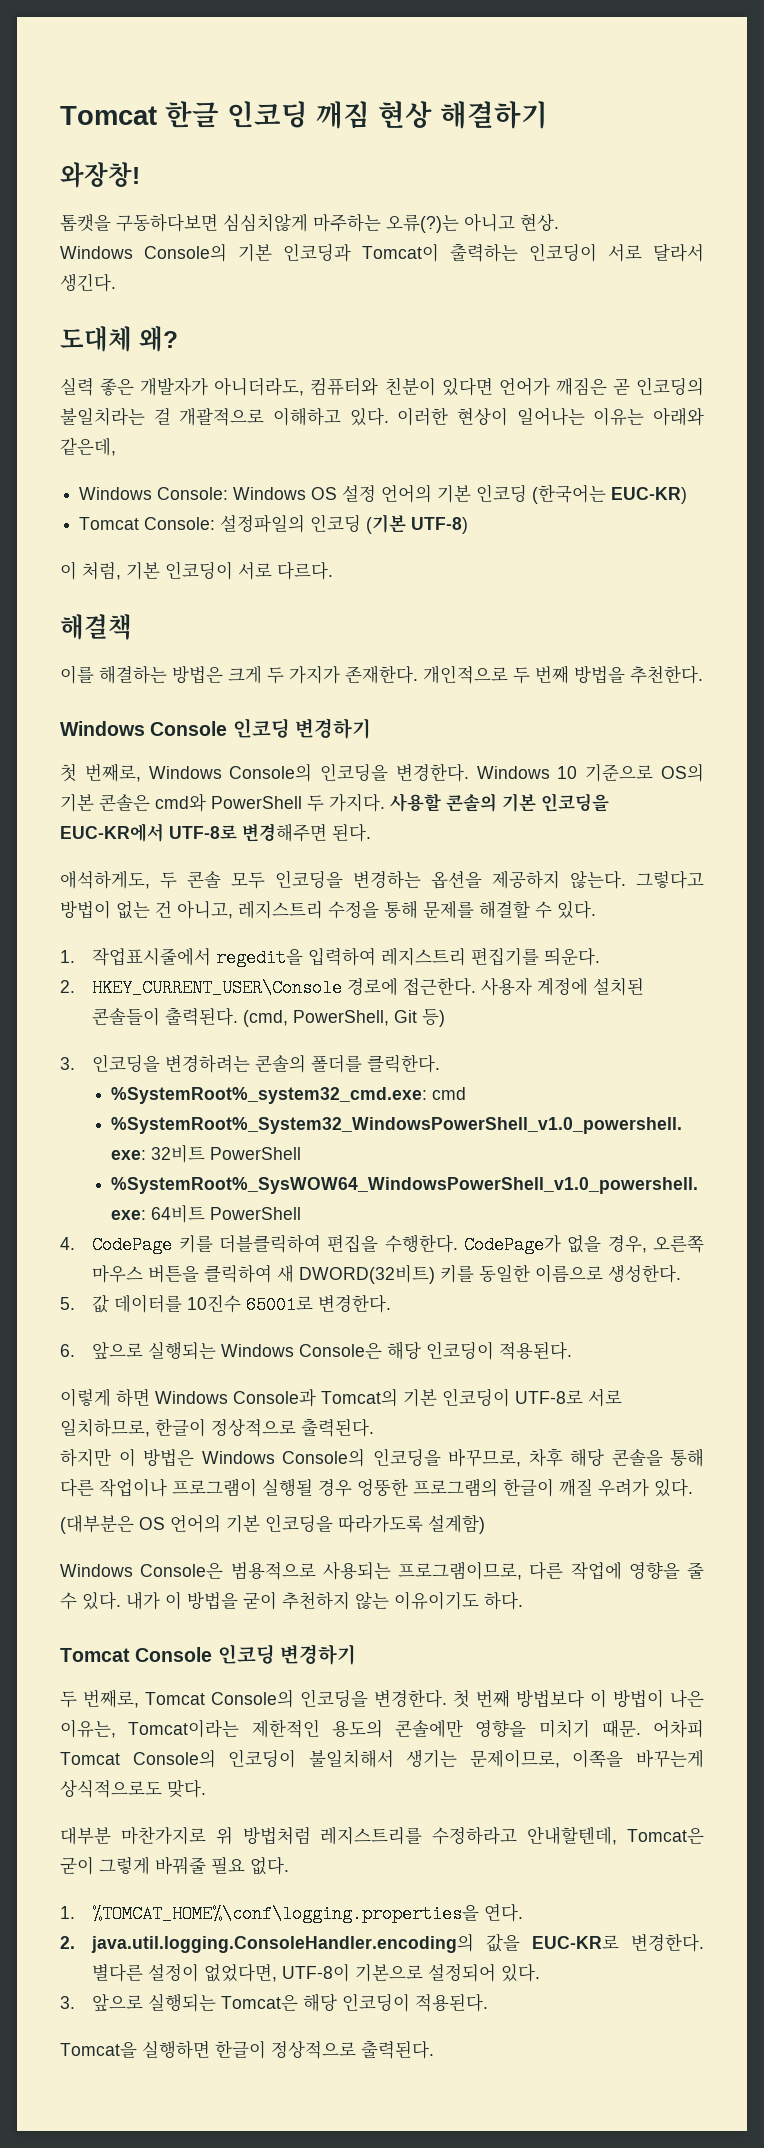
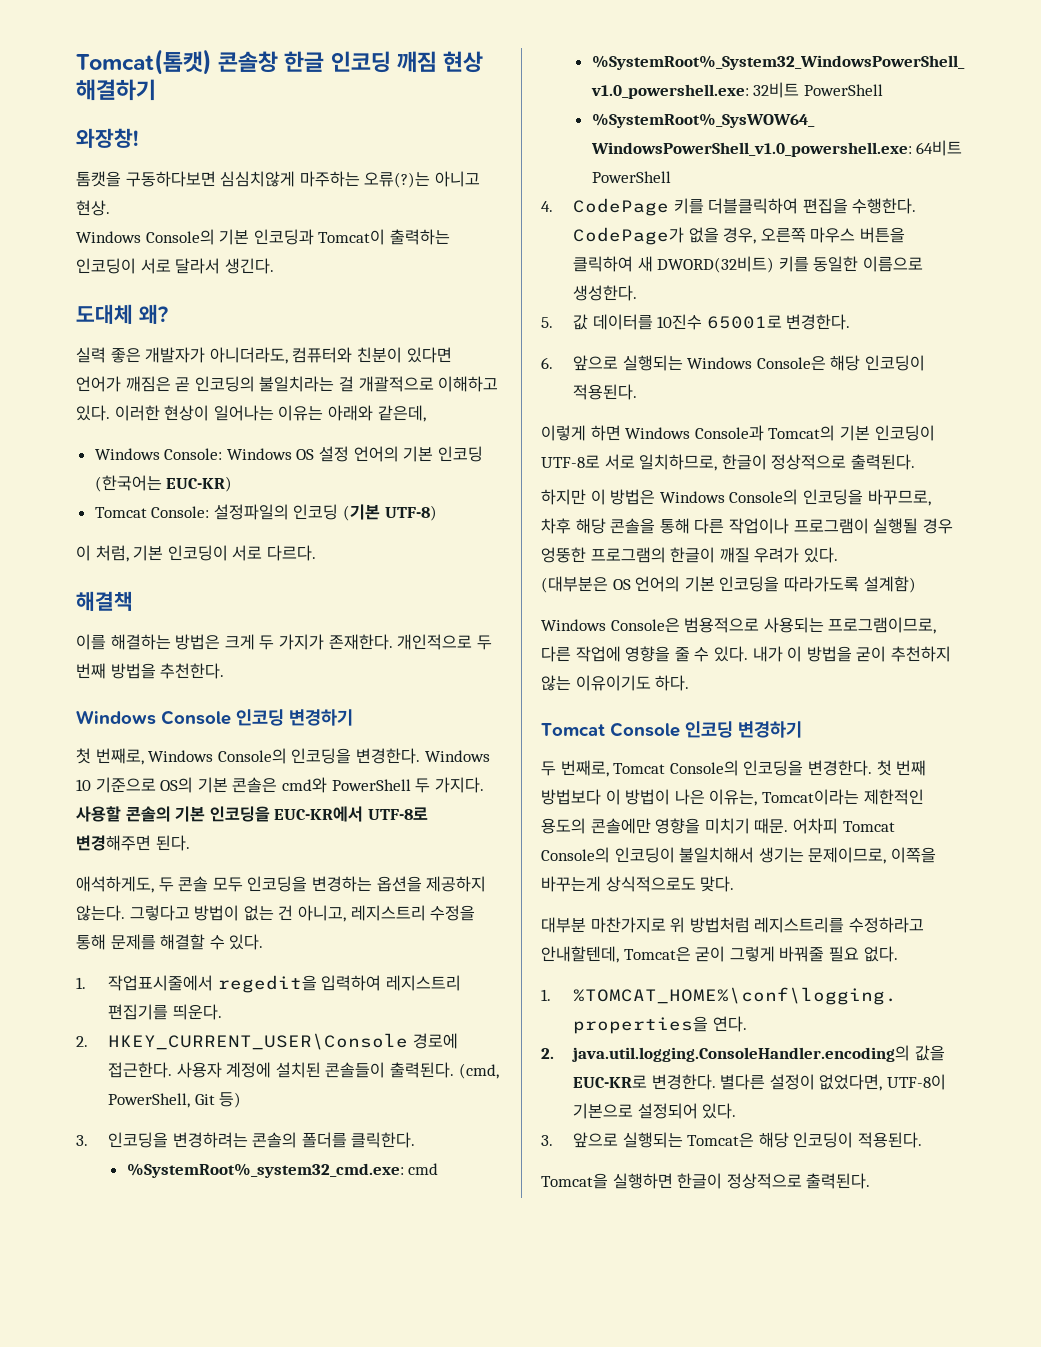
- Tomcat 한글 인코딩 깨짐 현상 해결하기
+ Tomcat(톰캣) 콘솔창 한글 인코딩 깨짐 현상 해결하기

